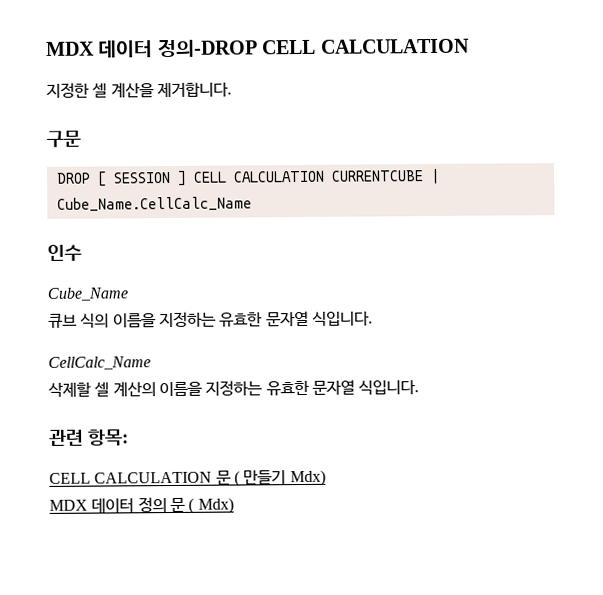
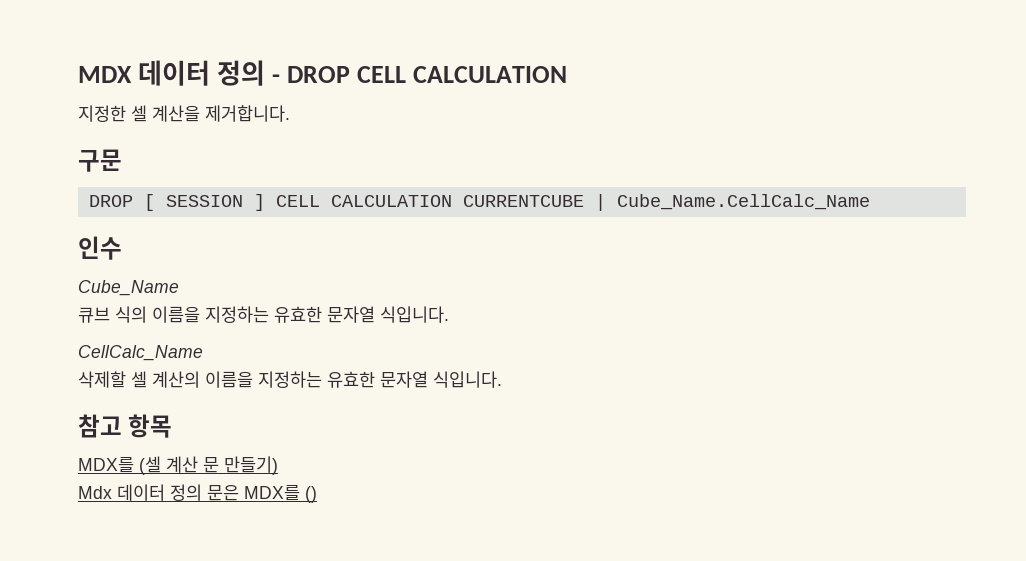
- MDX 데이터 정의-DROP CELL CALCULATION
+ MDX 데이터 정의 - DROP CELL CALCULATION
- 관련 항목:
- CELL CALCULATION 문 ( 만들기 Mdx)
- MDX 데이터 정의 문 ( Mdx)
+ 참고 항목
+ MDX를 (셀 계산 문 만들기)
+ Mdx 데이터 정의 문은 MDX를 ()

